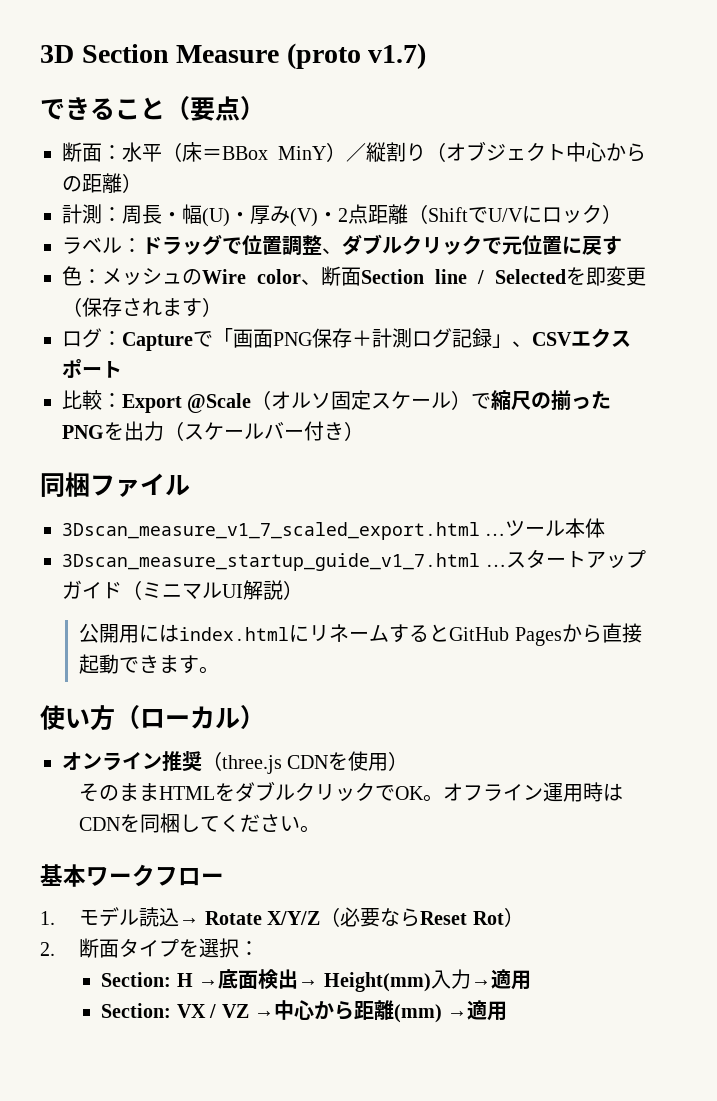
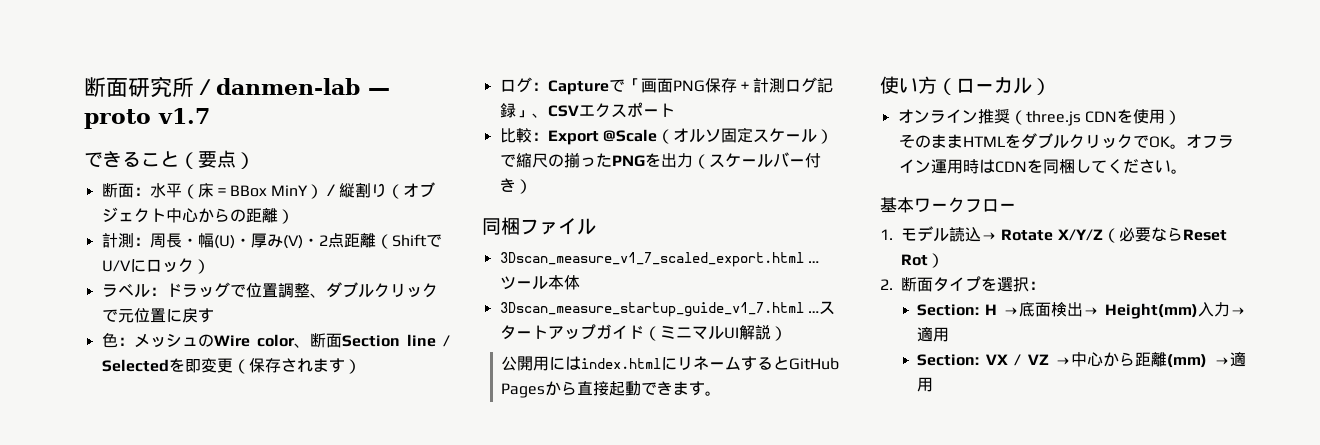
- 3D Section Measure (proto v1.7)
+ 断面研究所／danmen-lab — proto v1.7

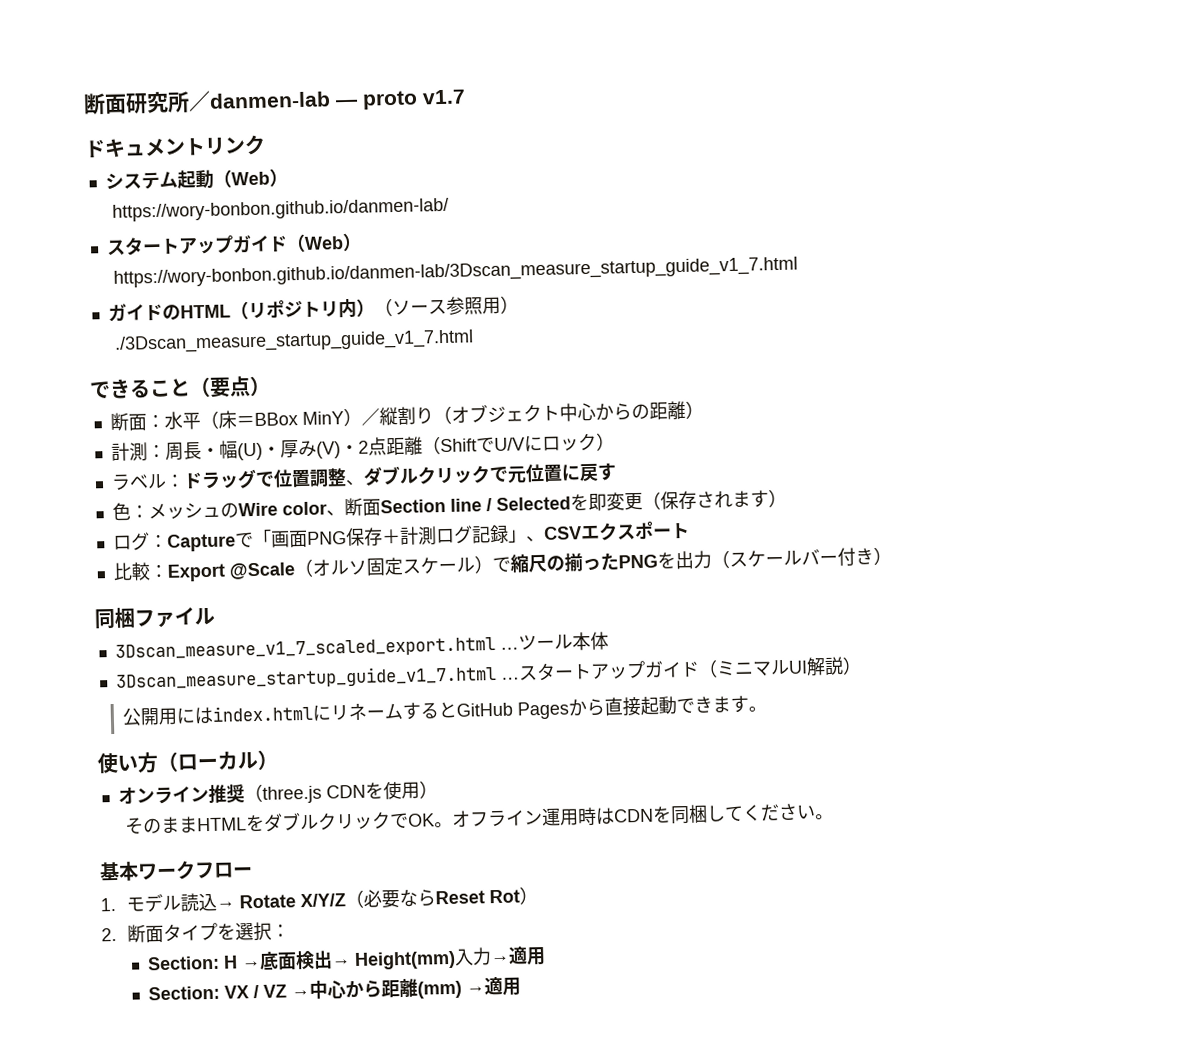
+ ドキュメントリンク
+ システム起動（Web）
+ https://wory-bonbon.github.io/danmen-lab/
+ スタートアップガイド（Web）
+ https://wory-bonbon.github.io/danmen-lab/3Dscan_measure_startup_guide_v1_7.html
+ ガイドのHTML（リポジトリ内）（ソース参照用）
+ ./3Dscan_measure_startup_guide_v1_7.html

